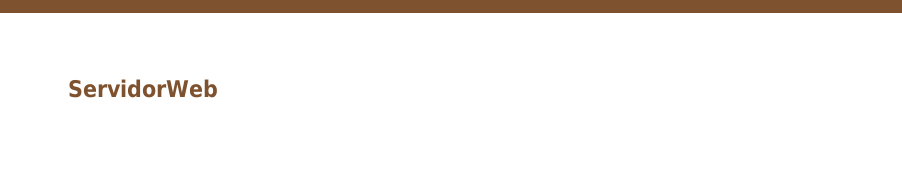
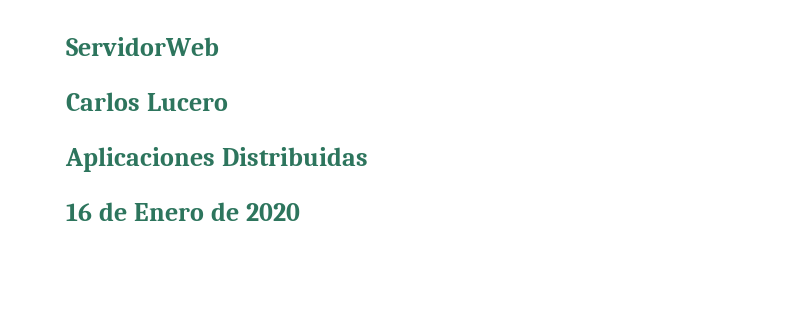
+ Carlos Lucero
+ Aplicaciones Distribuidas
+ 16 de Enero de 2020

